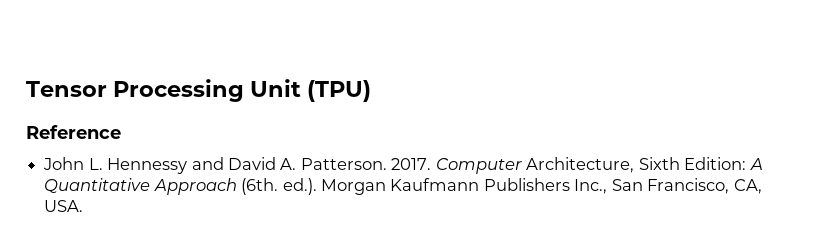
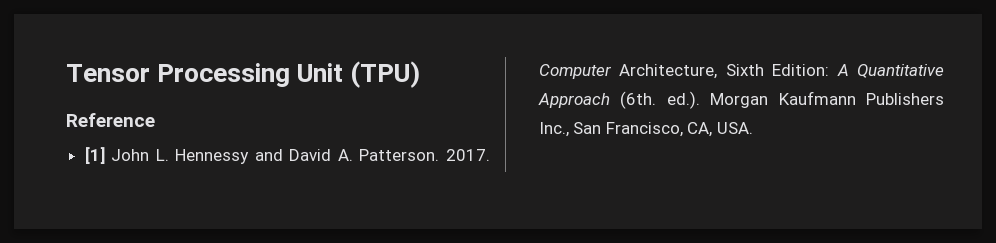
- John L. Hennessy and David A. Patterson.
+ [1] John L. Hennessy and David A. Patterson.

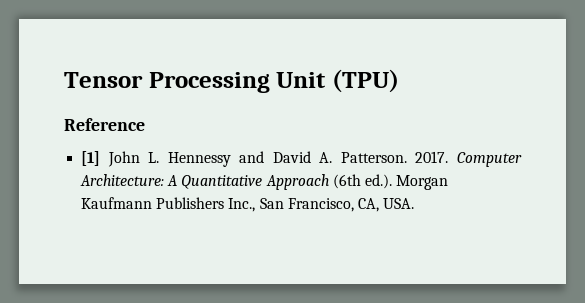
- Computer Architecture, Sixth Edition: A Quantitative Approach (6th. ed.). Morgan Kaufmann Publishers Inc., San Francisco, CA, USA.
+ Computer Architecture: A Quantitative Approach (6th ed.). Morgan Kaufmann Publishers Inc., San Francisco, CA, USA.

